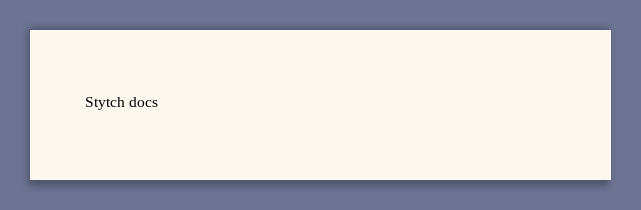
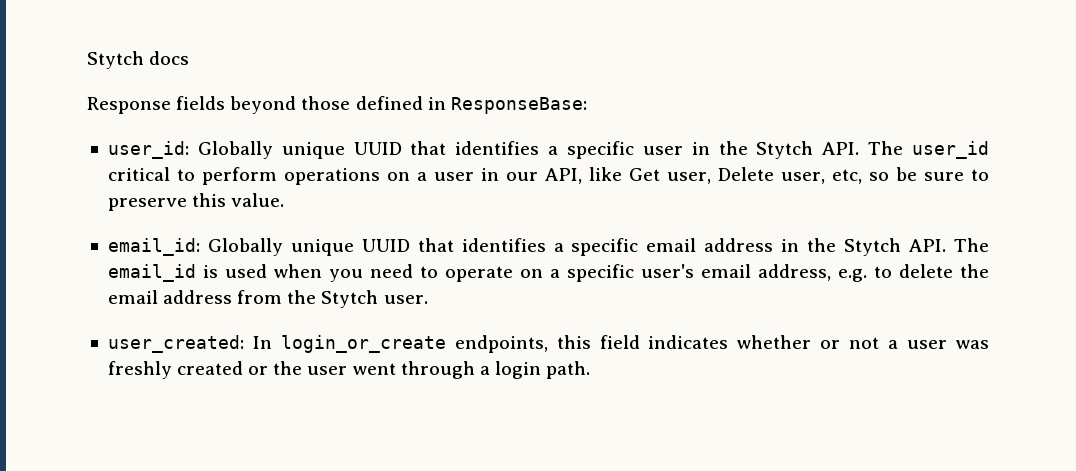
+ Response fields beyond those defined in ResponseBase:
+ user_id: Globally unique UUID that identifies a specific user in the Stytch API. The user_id critical to perform operations on a user in our API, like Get user, Delete user, etc, so be sure to preserve this value.
+ email_id: Globally unique UUID that identifies a specific email address in the Stytch API. The email_id is used when you need to operate on a specific user's email address, e.g. to delete the email address from the Stytch user.
+ user_created: In login_or_create endpoints, this field indicates whether or not a user was freshly created or the user went through a login path.

